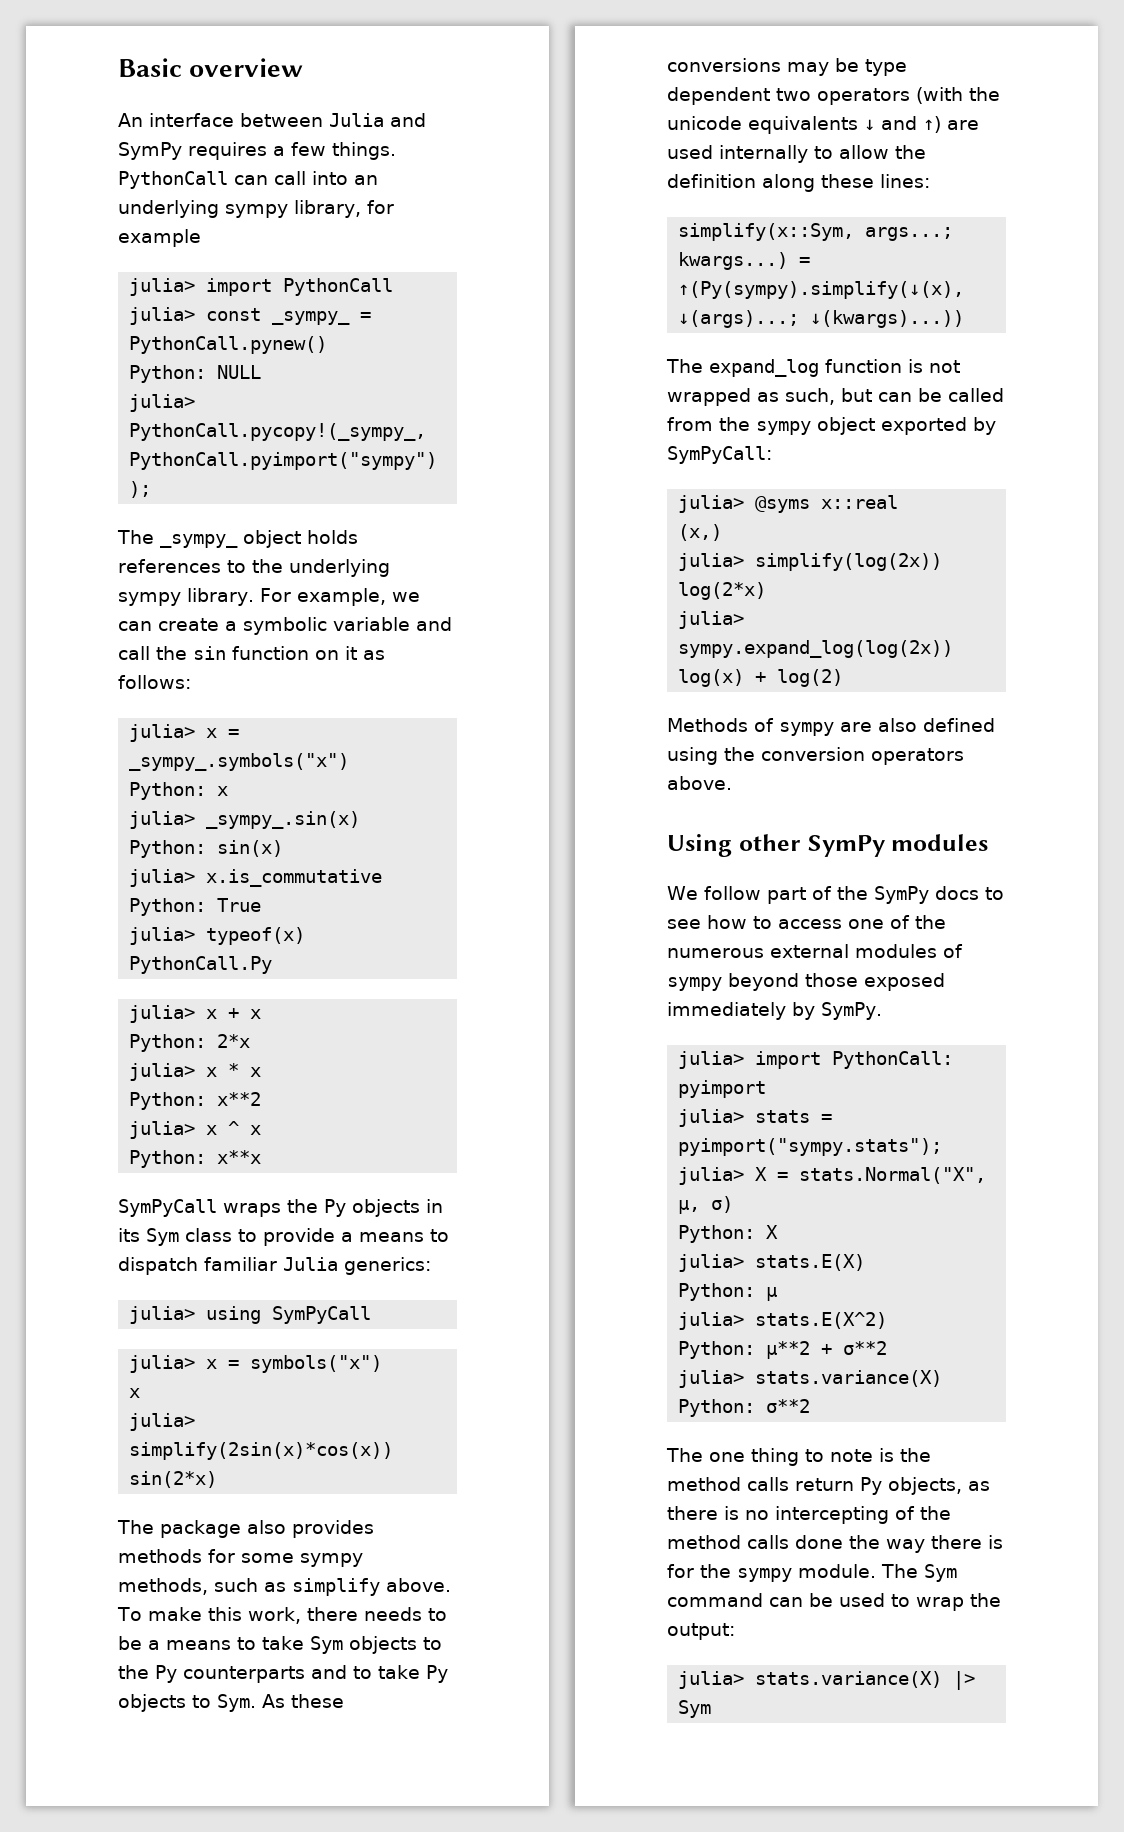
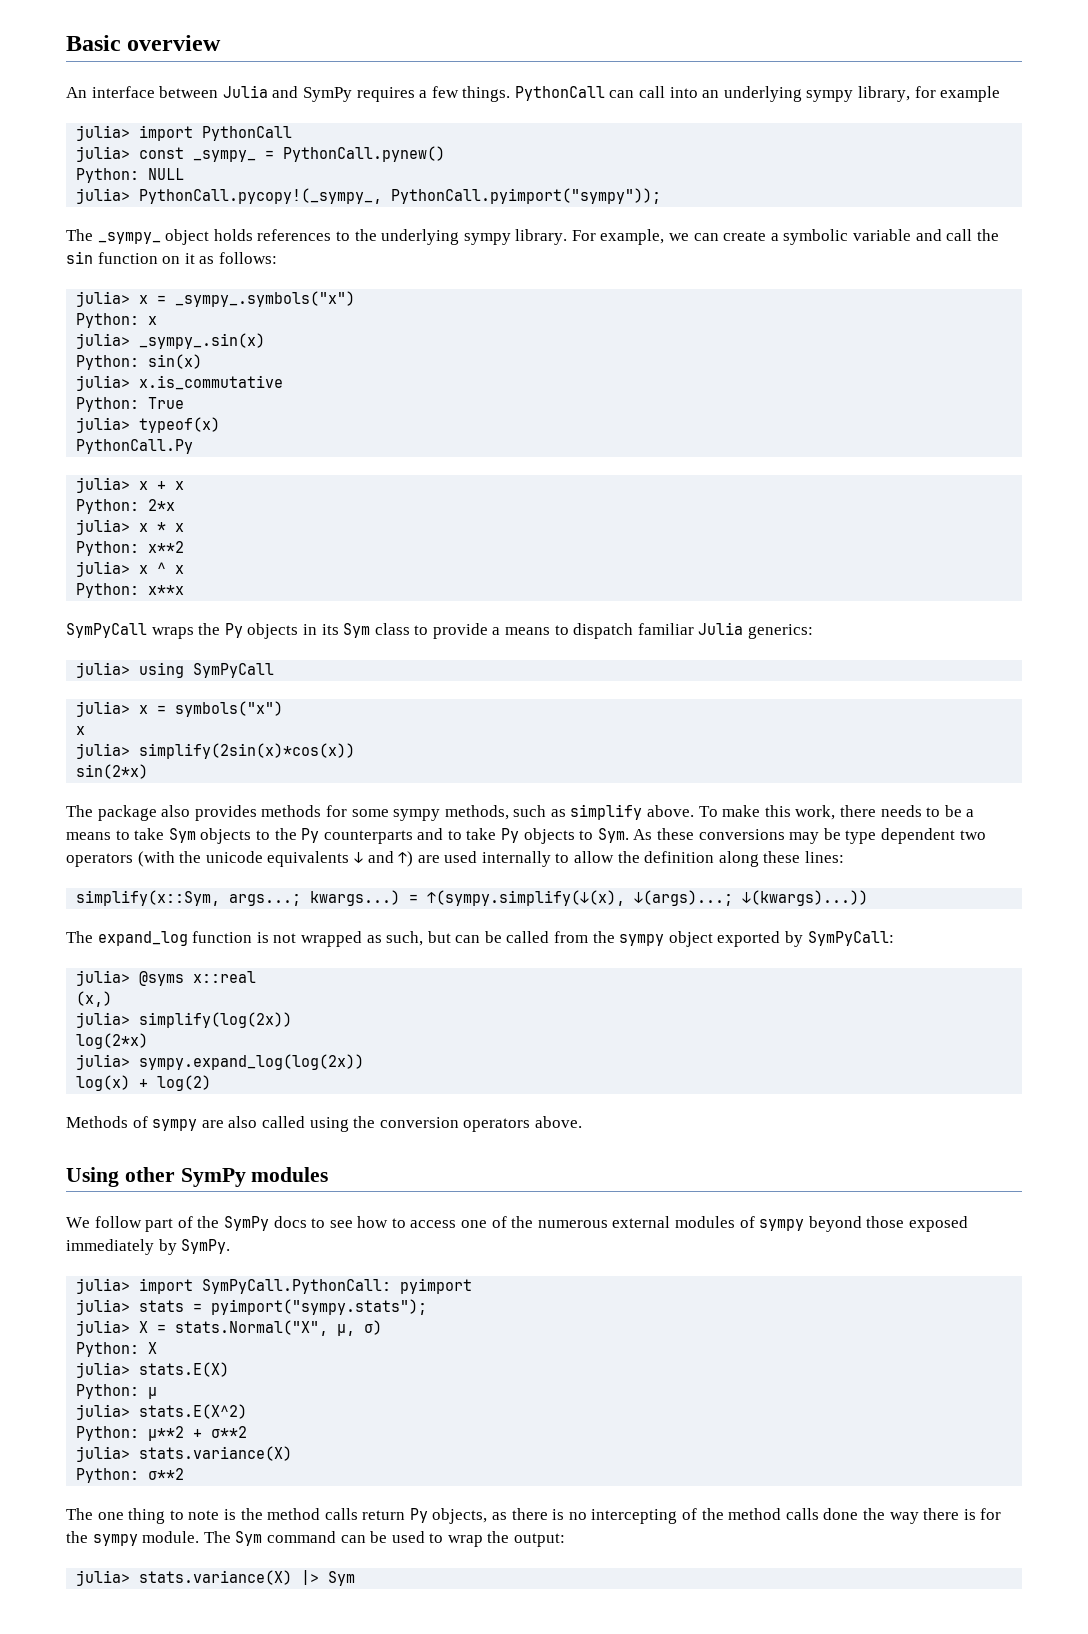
- = ↑(Py(sympy).simplify(↓(x), ↓(args)...; ↓(kwargs)...))
+ = ↑(sympy.simplify(↓(x), ↓(args)...; ↓(kwargs)...))
- Methods of sympy are also defined using the conversion operators above.
+ Methods of sympy are also called using the conversion operators above.
- julia> import PythonCall: pyimport
+ julia> import SymPyCall.PythonCall: pyimport

